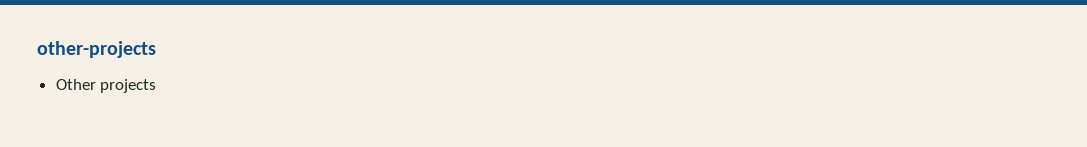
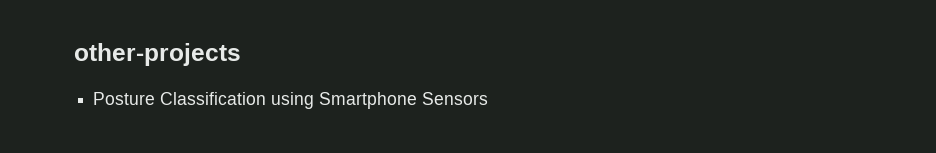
- Other projects
+ Posture Classification using Smartphone Sensors

